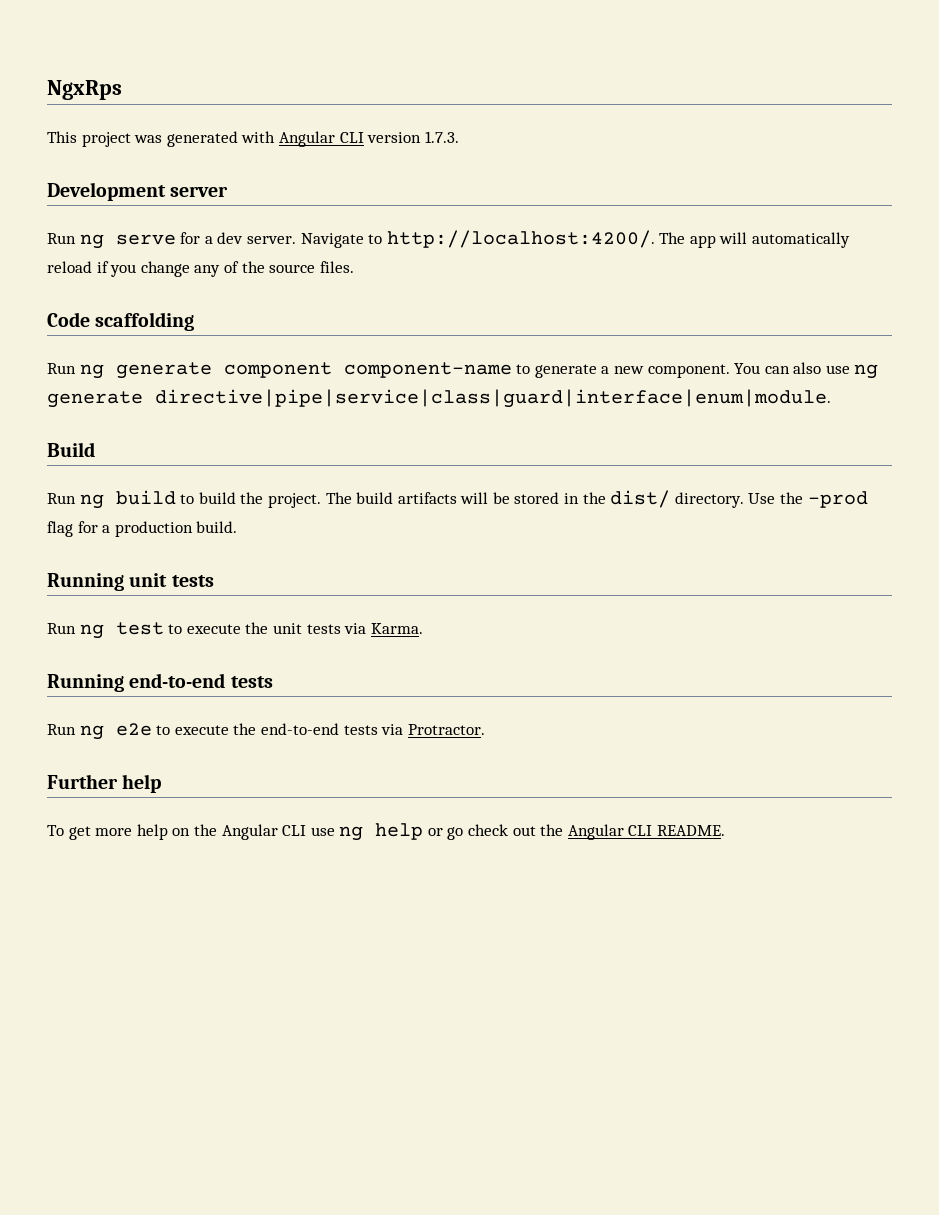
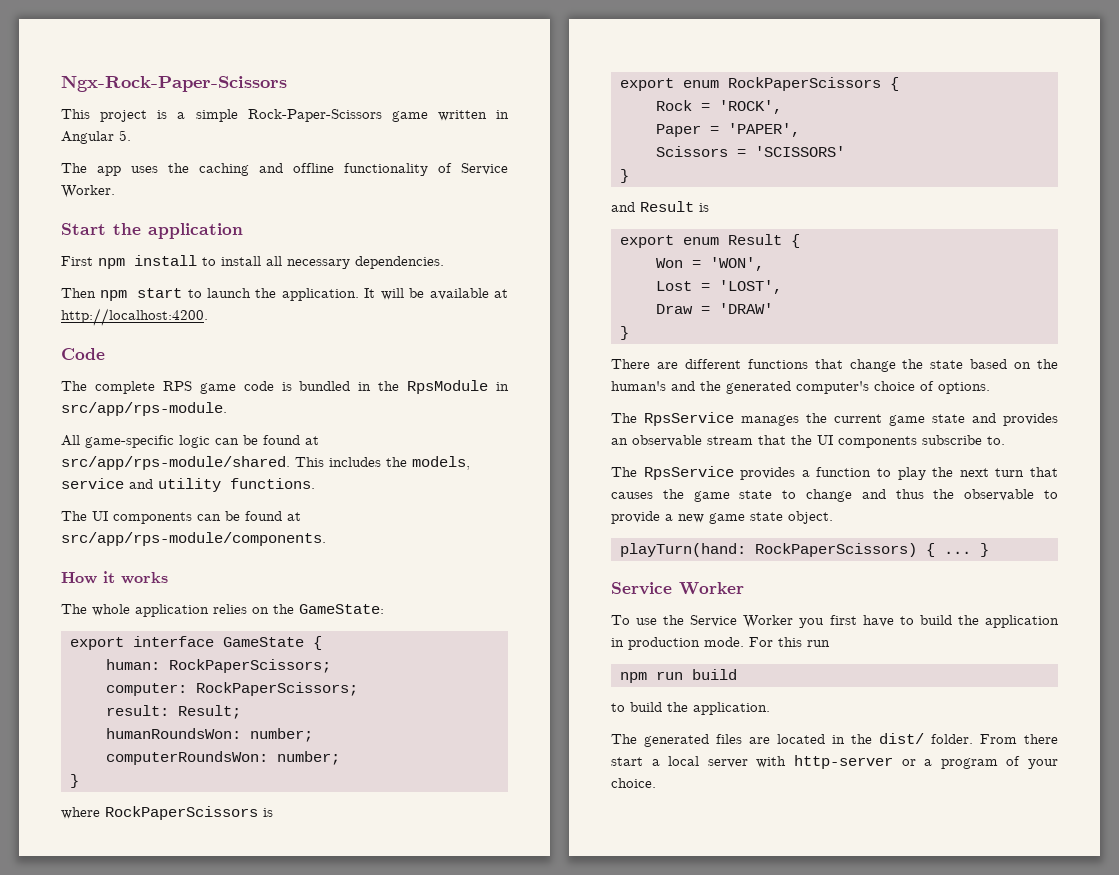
- NgxRps
+ Ngx-Rock-Paper-Scissors
- This project was generated with Angular CLI version 1.7.3.
- Development server
- Run ng serve for a dev server. Navigate to http://localhost:4200/. The app will automatically reload if you change any of the source files.
- Code scaffolding
- Run ng generate component component-name to generate a new component. You can also use ng generate directive|pipe|service|class|guard|interface|enum|module.
- Build
- Run ng build to build the project. The build artifacts will be stored in the dist/ directory. Use the -prod flag for a production build.
- Running unit tests
- Run ng test to execute the unit tests via Karma.
- Running end-to-end tests
- Run ng e2e to execute the end-to-end tests via Protractor.
- Further help
- To get more help on the Angular CLI use ng help or go check out the Angular CLI README.
+ This project is a simple Rock-Paper-Scissors game written in Angular 5.
+ The app uses the caching and offline functionality of Service Worker.
+ Start the application
+ First npm install to install all necessary dependencies.
+ Then npm start to launch the application. It will be available at http://localhost:4200.
+ Code
+ The complete RPS game code is bundled in the RpsModule in src/app/rps-module.
+ All game-specific logic can be found at src/app/rps-module/shared. This includes the models, service and utility functions.
+ The UI components can be found at src/app/rps-module/components.
+ How it works
+ The whole application relies on the GameState:
+ export interface GameState {
+ human: RockPaperScissors;
+ computer: RockPaperScissors;
+ result: Result;
+ humanRoundsWon: number;
+ computerRoundsWon: number;
+ }
+ where RockPaperScissors is
+ export enum RockPaperScissors {
+ Rock = 'ROCK',
+ Paper = 'PAPER',
+ Scissors = 'SCISSORS'
+ }
+ and Result is
+ export enum Result {
+ Won = 'WON',
+ Lost = 'LOST',
+ Draw = 'DRAW'
+ }
+ There are different functions that change the state based on the human's and the generated computer's choice of options.
+ The RpsService manages the current game state and provides an observable stream that the UI components subscribe to.
+ The RpsService provides a function to play the next turn that causes the game state to change and thus the observable to provide a new game state object.
+ playTurn(hand: RockPaperScissors) { ... }
+ Service Worker
+ To use the Service Worker you first have to build the application in production mode. For this run
+ npm run build
+ to build the application.
+ The generated files are located in the dist/ folder. From there start a local server with http-server or a program of your choice.

